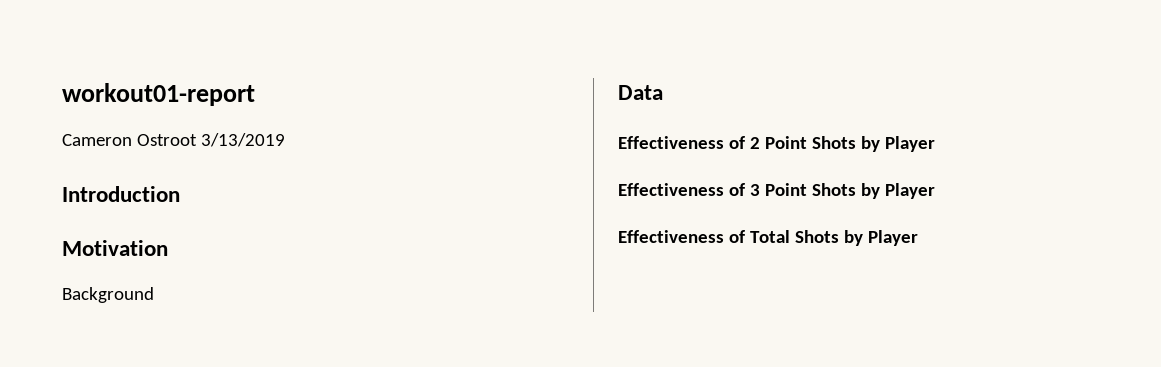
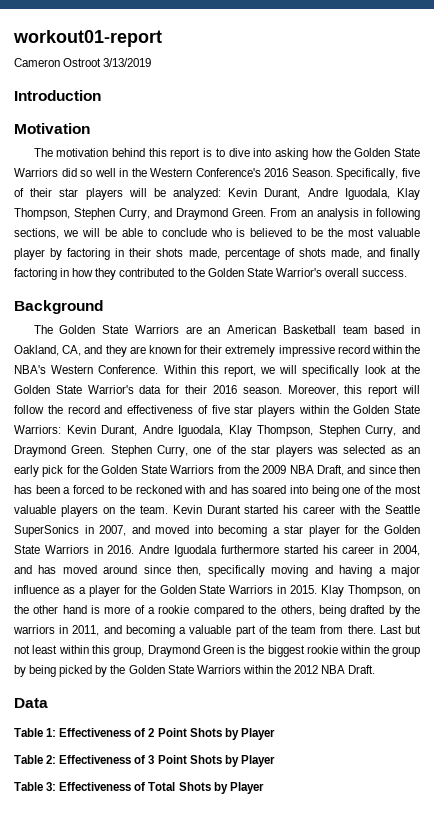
+ The motivation behind this report is to dive into asking how the Golden State Warriors did so well in the Western Conference's 2016 Season. Specifically, five of their star players will be analyzed: Kevin Durant, Andre Iguodala, Klay Thompson, Stephen Curry, and Draymond Green. From an analysis in following sections, we will be able to conclude who is believed to be the most valuable player by factoring in their shots made, percentage of shots made, and finally factoring in how they contributed to the Golden State Warrior's overall success.
  Background
+ The Golden State Warriors are an American Basketball team based in Oakland, CA, and they are known for their extremely impressive record within the NBA's Western Conference. Within this report, we will specifically look at the Golden State Warrior's data for their 2016 season. Moreover, this report will follow the record and effectiveness of five star players within the Golden State Warriors: Kevin Durant, Andre Iguodala, Klay Thompson, Stephen Curry, and Draymond Green. Stephen Curry, one of the star players was selected as an early pick for the Golden State Warriors from the 2009 NBA Draft, and since then has been a forced to be reckoned with and has soared into being one of the most valuable players on the team. Kevin Durant started his career with the Seattle SuperSonics in 2007, and moved into becoming a star player for the Golden State Warriors in 2016. Andre Iguodala furthermore started his career in 2004, and has moved around since then, specifically moving and having a major influence as a player for the Golden State Warriors in 2015. Klay Thompson, on the other hand is more of a rookie compared to the others, being drafted by the warriors in 2011, and becoming a valuable part of the team from there. Last but not least within this group, Draymond Green is the biggest rookie within the group by being picked by the Golden State Warriors within the 2012 NBA Draft.
- Effectiveness of 2 Point Shots by Player
+ Table 1: Effectiveness of 2 Point Shots by Player
- Effectiveness of 3 Point Shots by Player
+ Table 2: Effectiveness of 3 Point Shots by Player
- Effectiveness of Total Shots by Player
+ Table 3: Effectiveness of Total Shots by Player

